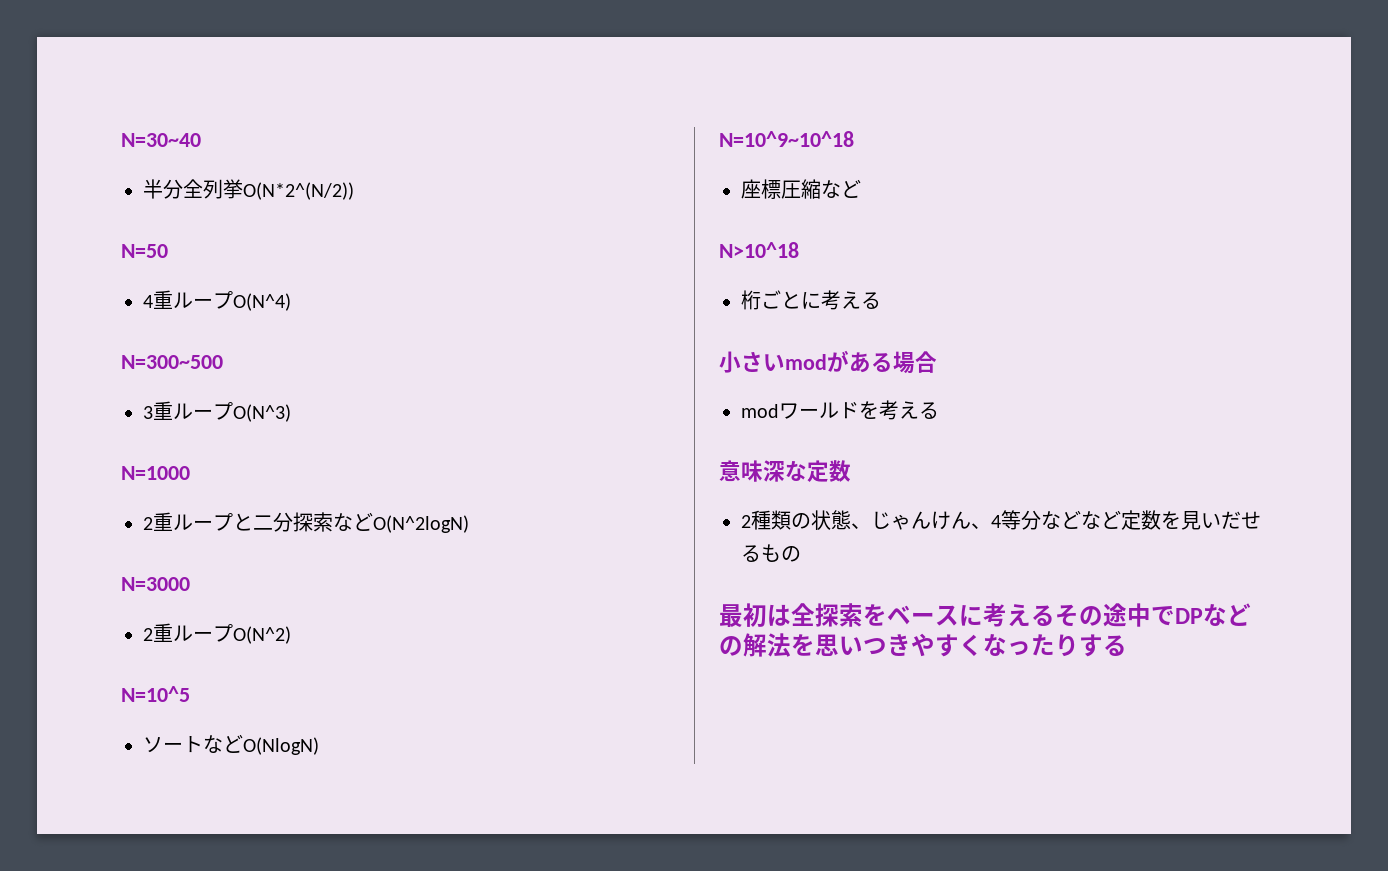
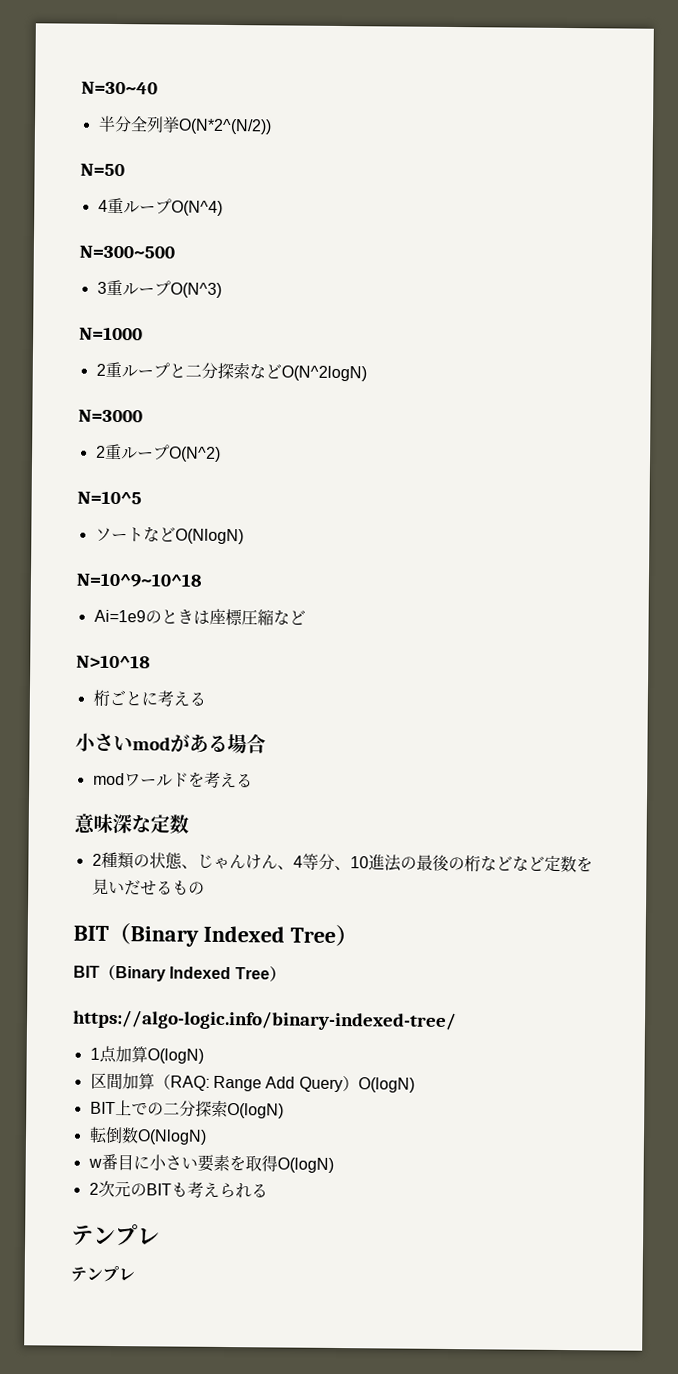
- 座標圧縮など
+ Ai=1e9のときは座標圧縮など
- 2種類の状態、じゃんけん、4等分などなど定数を見いだせるもの
- 最初は全探索をベースに考えるその途中でDPなどの解法を思いつきやすくなったりする
+ 2種類の状態、じゃんけん、4等分、10進法の最後の桁などなど定数を見いだせるもの
+ BIT（Binary Indexed Tree）
+ BIT（Binary Indexed Tree）
+ https://algo-logic.info/binary-indexed-tree/
+ 1点加算O(logN)
+ 区間加算（RAQ: Range Add Query）O(logN)
+ BIT上での二分探索O(logN)
+ 転倒数O(NlogN)
+ w番目に小さい要素を取得O(logN)
+ 2次元のBITも考えられる
+ テンプレ
+ テンプレ

